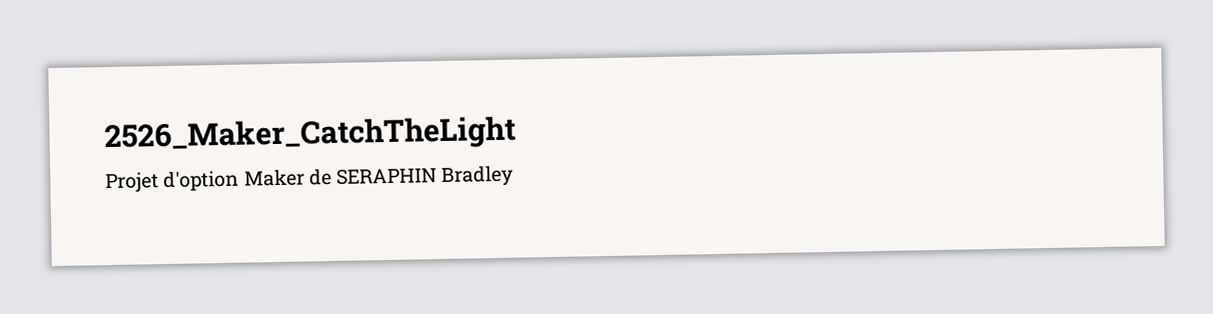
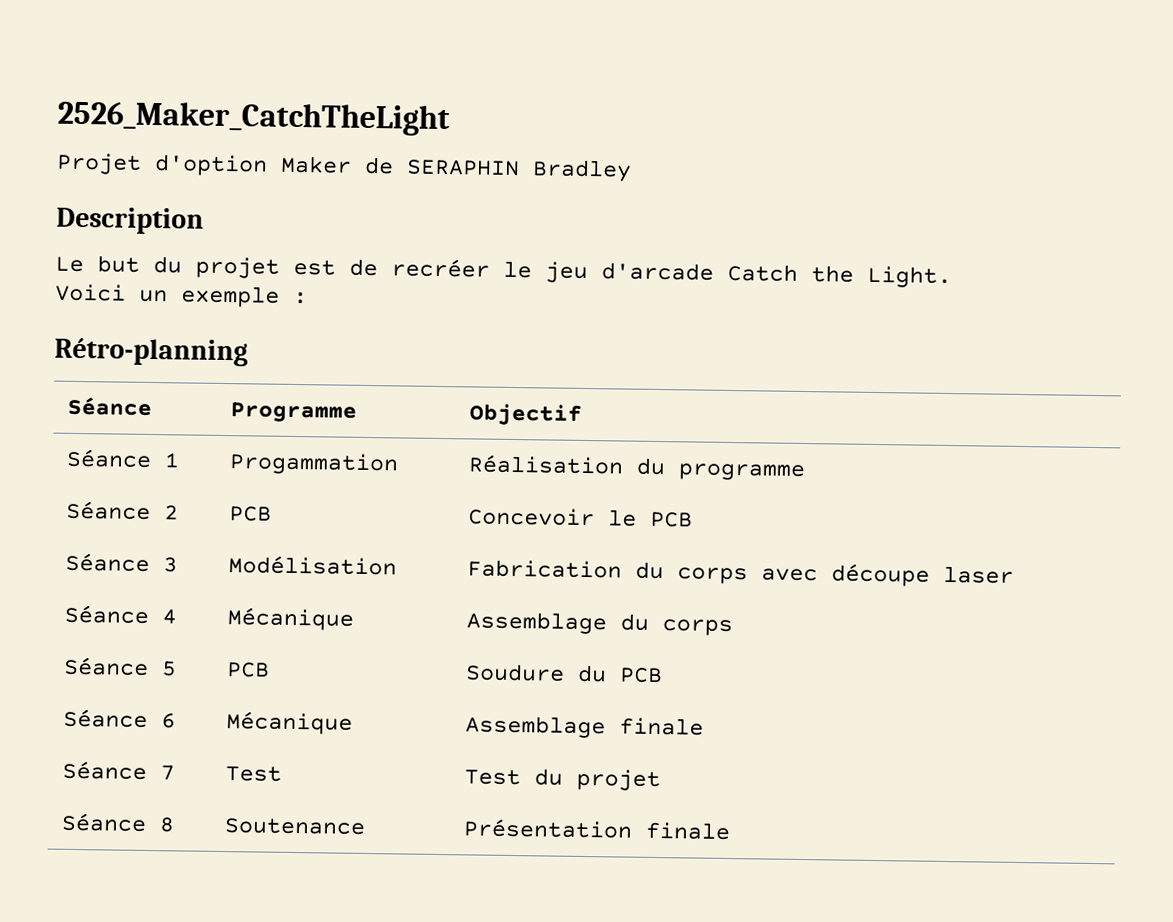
+ Description
+ Le but du projet est de recréer le jeu d'arcade Catch the Light.
+ Voici un exemple :
+ Rétro-planning
+ Séance | Programme | Objectif
+ Séance 1 | Progammation | Réalisation du programme
+ Séance 2 | PCB | Concevoir le PCB
+ Séance 3 | Modélisation | Fabrication du corps avec découpe laser
+ Séance 4 | Mécanique | Assemblage du corps
+ Séance 5 | PCB | Soudure du PCB
+ Séance 6 | Mécanique | Assemblage finale
+ Séance 7 | Test | Test du projet
+ Séance 8 | Soutenance | Présentation finale

